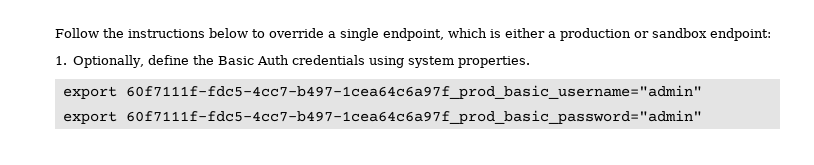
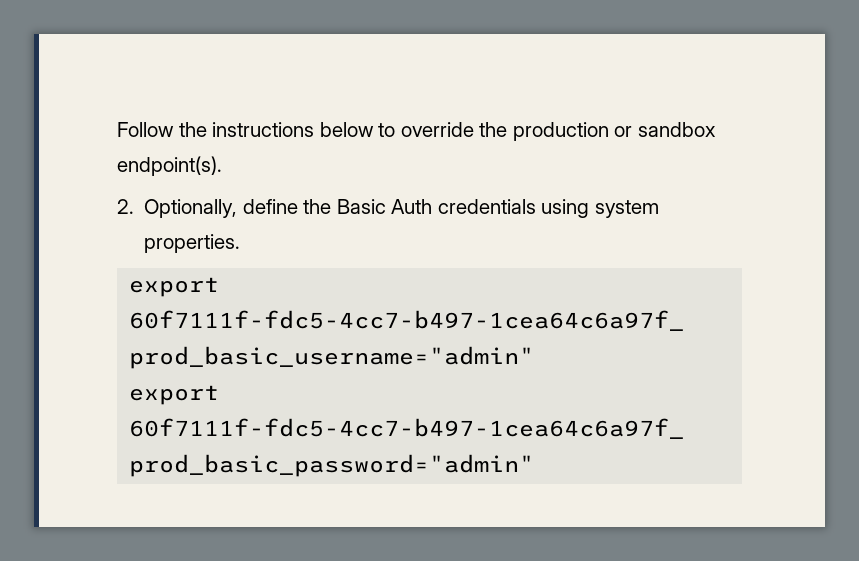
- Follow the instructions below to override a single endpoint, which is either a production or sandbox endpoint:
- 1. Optionally, define the Basic Auth credentials using system properties.
+ Follow the instructions below to override the production or sandbox endpoint(s).
+ 2. Optionally, define the Basic Auth credentials using system properties.

